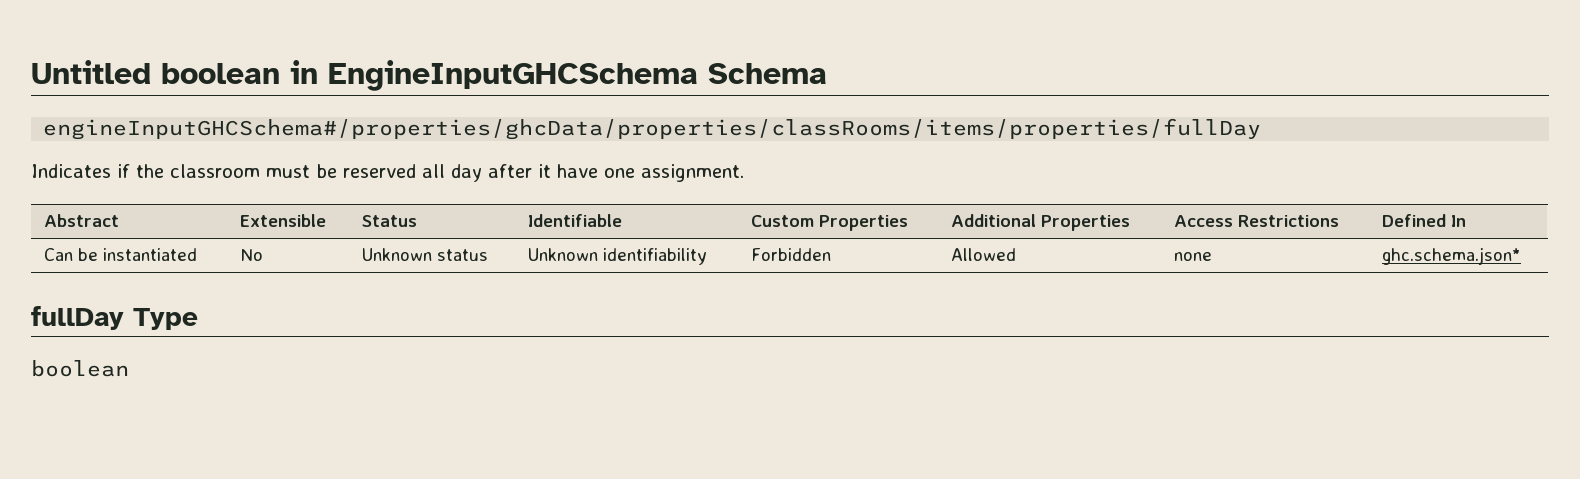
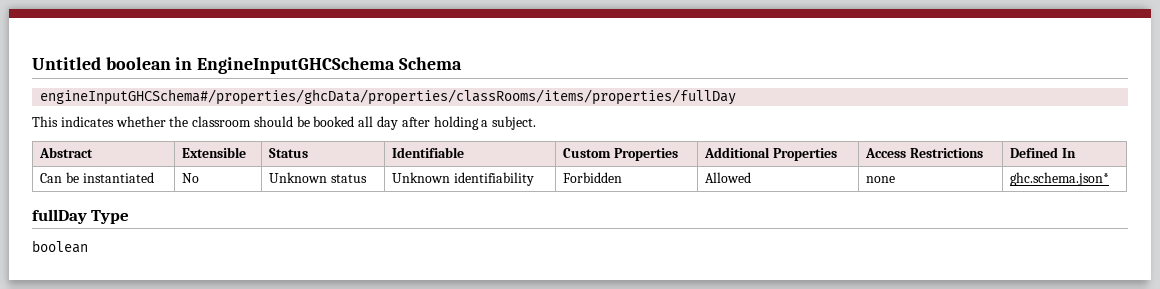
- Indicates if the classroom must be reserved all day after it have one assignment.
+ This indicates whether the classroom should be booked all day after holding a subject.

